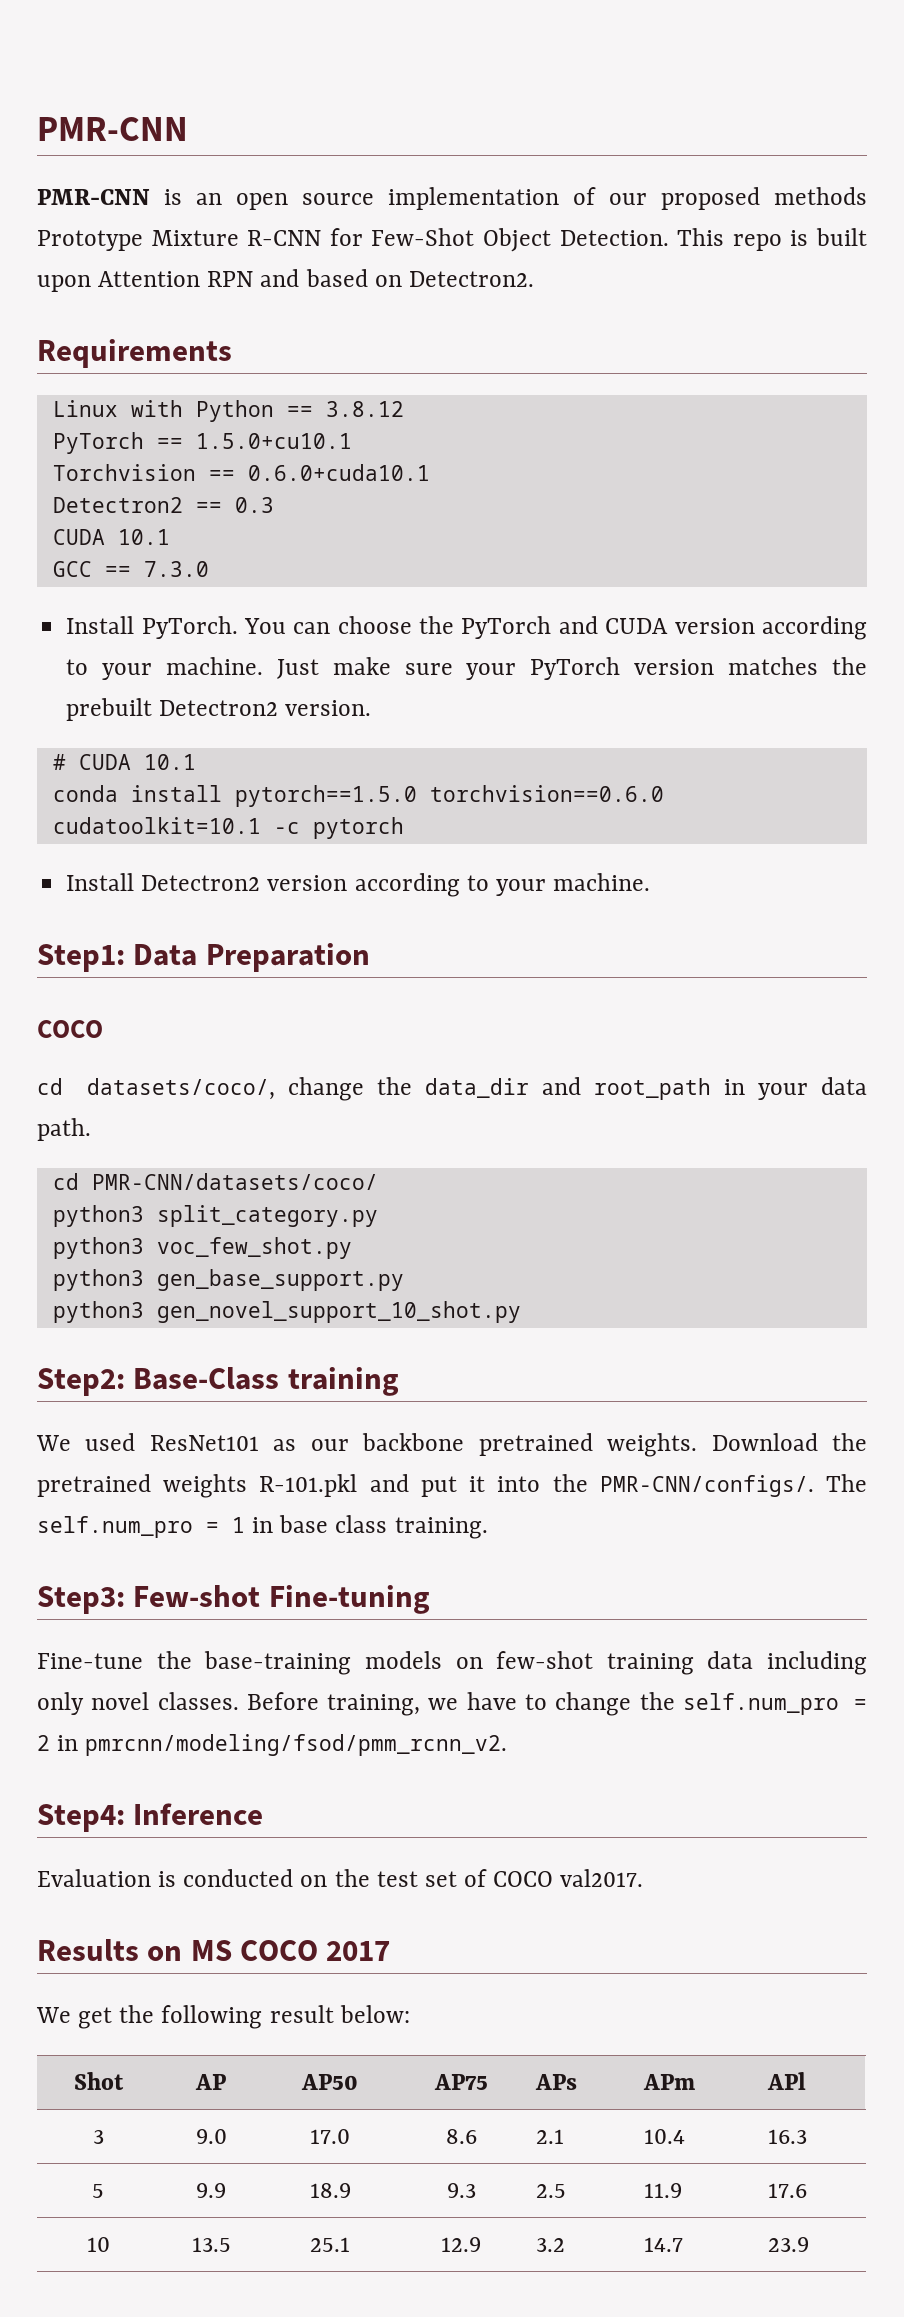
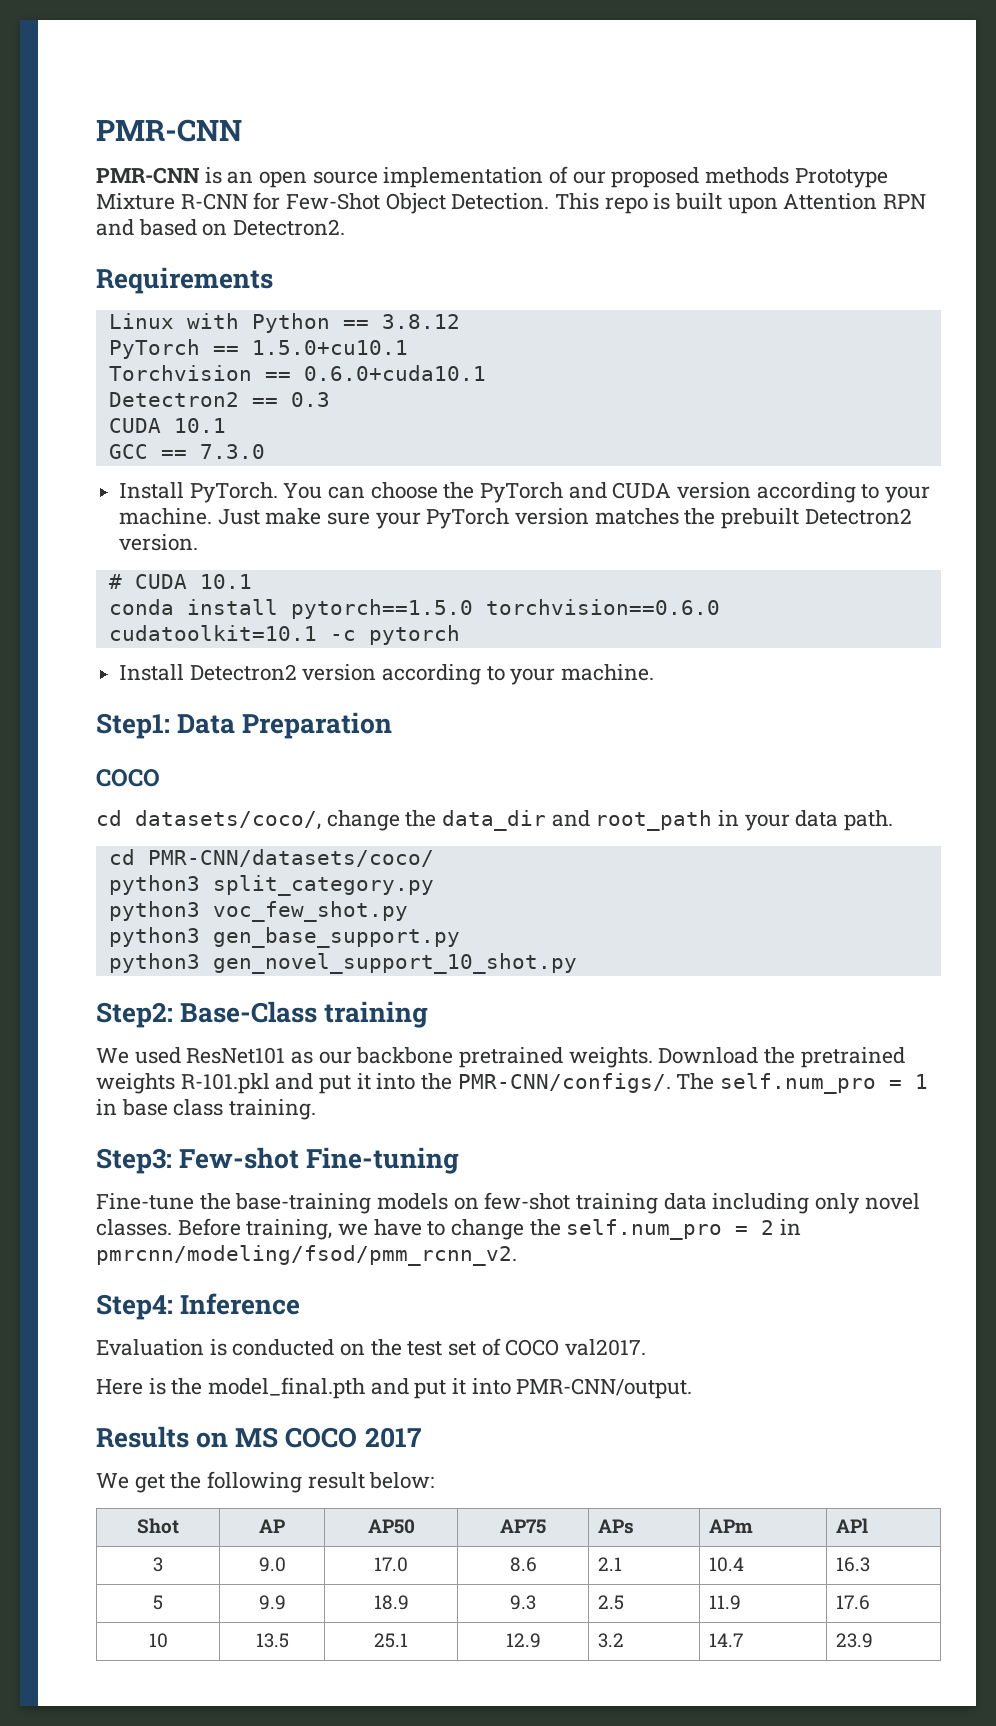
+ Here is the model_final.pth and put it into PMR-CNN/output.

